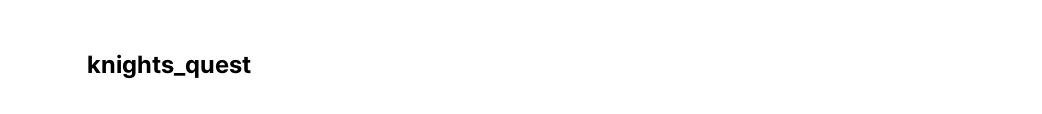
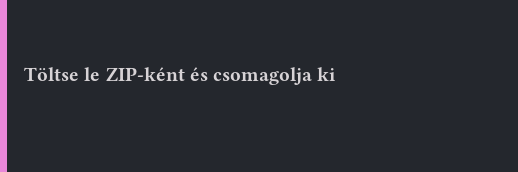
- knights_quest
+ Töltse le ZIP-ként és csomagolja ki

